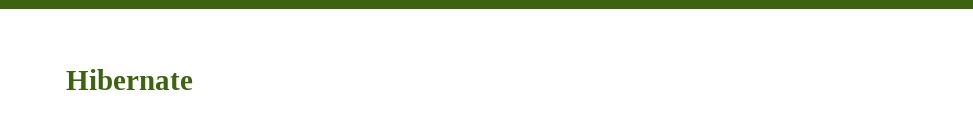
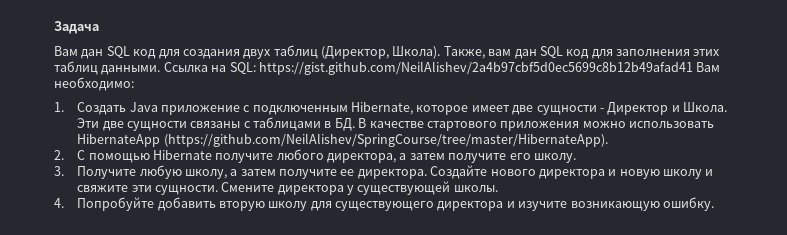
- Hibernate
+ Задача
+ Вам дан SQL код для создания двух таблиц (Директор, Школа). Также, вам дан SQL код для заполнения этих таблиц данными. Ссылка на SQL: https://gist.github.com/NeilAlishev/2a4b97cbf5d0ec5699c8b12b49afad41 Вам необходимо:
+ 1. Создать Java приложение с подключенным Hibernate, которое имеет две сущности - Директор и Школа. Эти две сущности связаны с таблицами в БД. В качестве стартового приложения можно использовать HibernateApp (https://github.com/NeilAlishev/SpringCourse/tree/master/HibernateApp).
+ 2. С помощью Hibernate получите любого директора, а затем получите его школу.
+ 3. Получите любую школу, а затем получите ее директора. Создайте нового директора и новую школу и свяжите эти сущности. Смените директора у существующей школы.
+ 4. Попробуйте добавить вторую школу для существующего директора и изучите возникающую ошибку.

